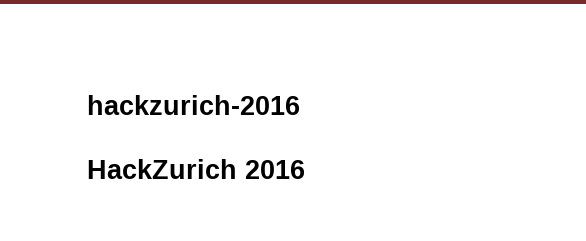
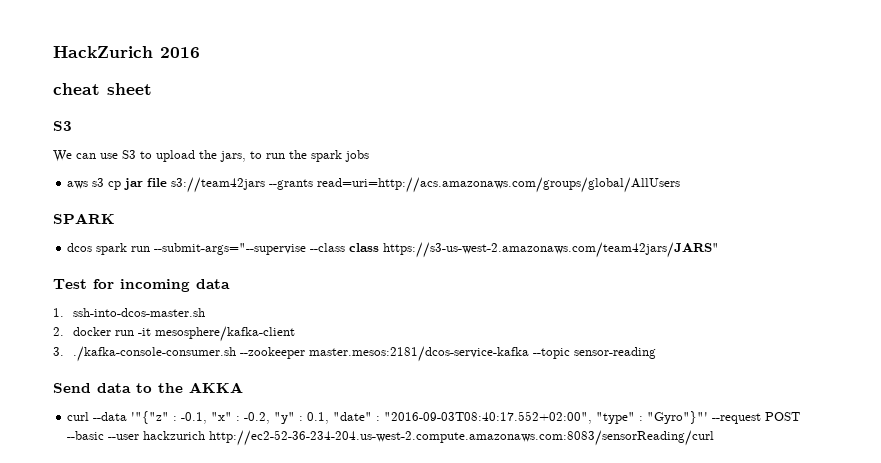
- hackzurich-2016
+ cheat sheet
+ S3
+ We can use S3 to upload the jars, to run the spark jobs
+ aws s3 cp jar file s3://team42jars --grants read=uri=http://acs.amazonaws.com/groups/global/AllUsers
+ SPARK
+ dcos spark run --submit-args="--supervise --class class https://s3-us-west-2.amazonaws.com/team42jars/JARS"
+ Test for incoming data
+ 1. ssh-into-dcos-master.sh
+ 2. docker run -it mesosphere/kafka-client
+ 3. ./kafka-console-consumer.sh --zookeeper master.mesos:2181/dcos-service-kafka --topic sensor-reading
+ Send data to the AKKA
+ curl --data '"{"z" : -0.1, "x" : -0.2, "y" : 0.1, "date" : "2016-09-03T08:40:17.552+02:00", "type" : "Gyro"}"' --request POST --basic --user hackzurich http://ec2-52-36-234-204.us-west-2.compute.amazonaws.com:8083/sensorReading/curl

